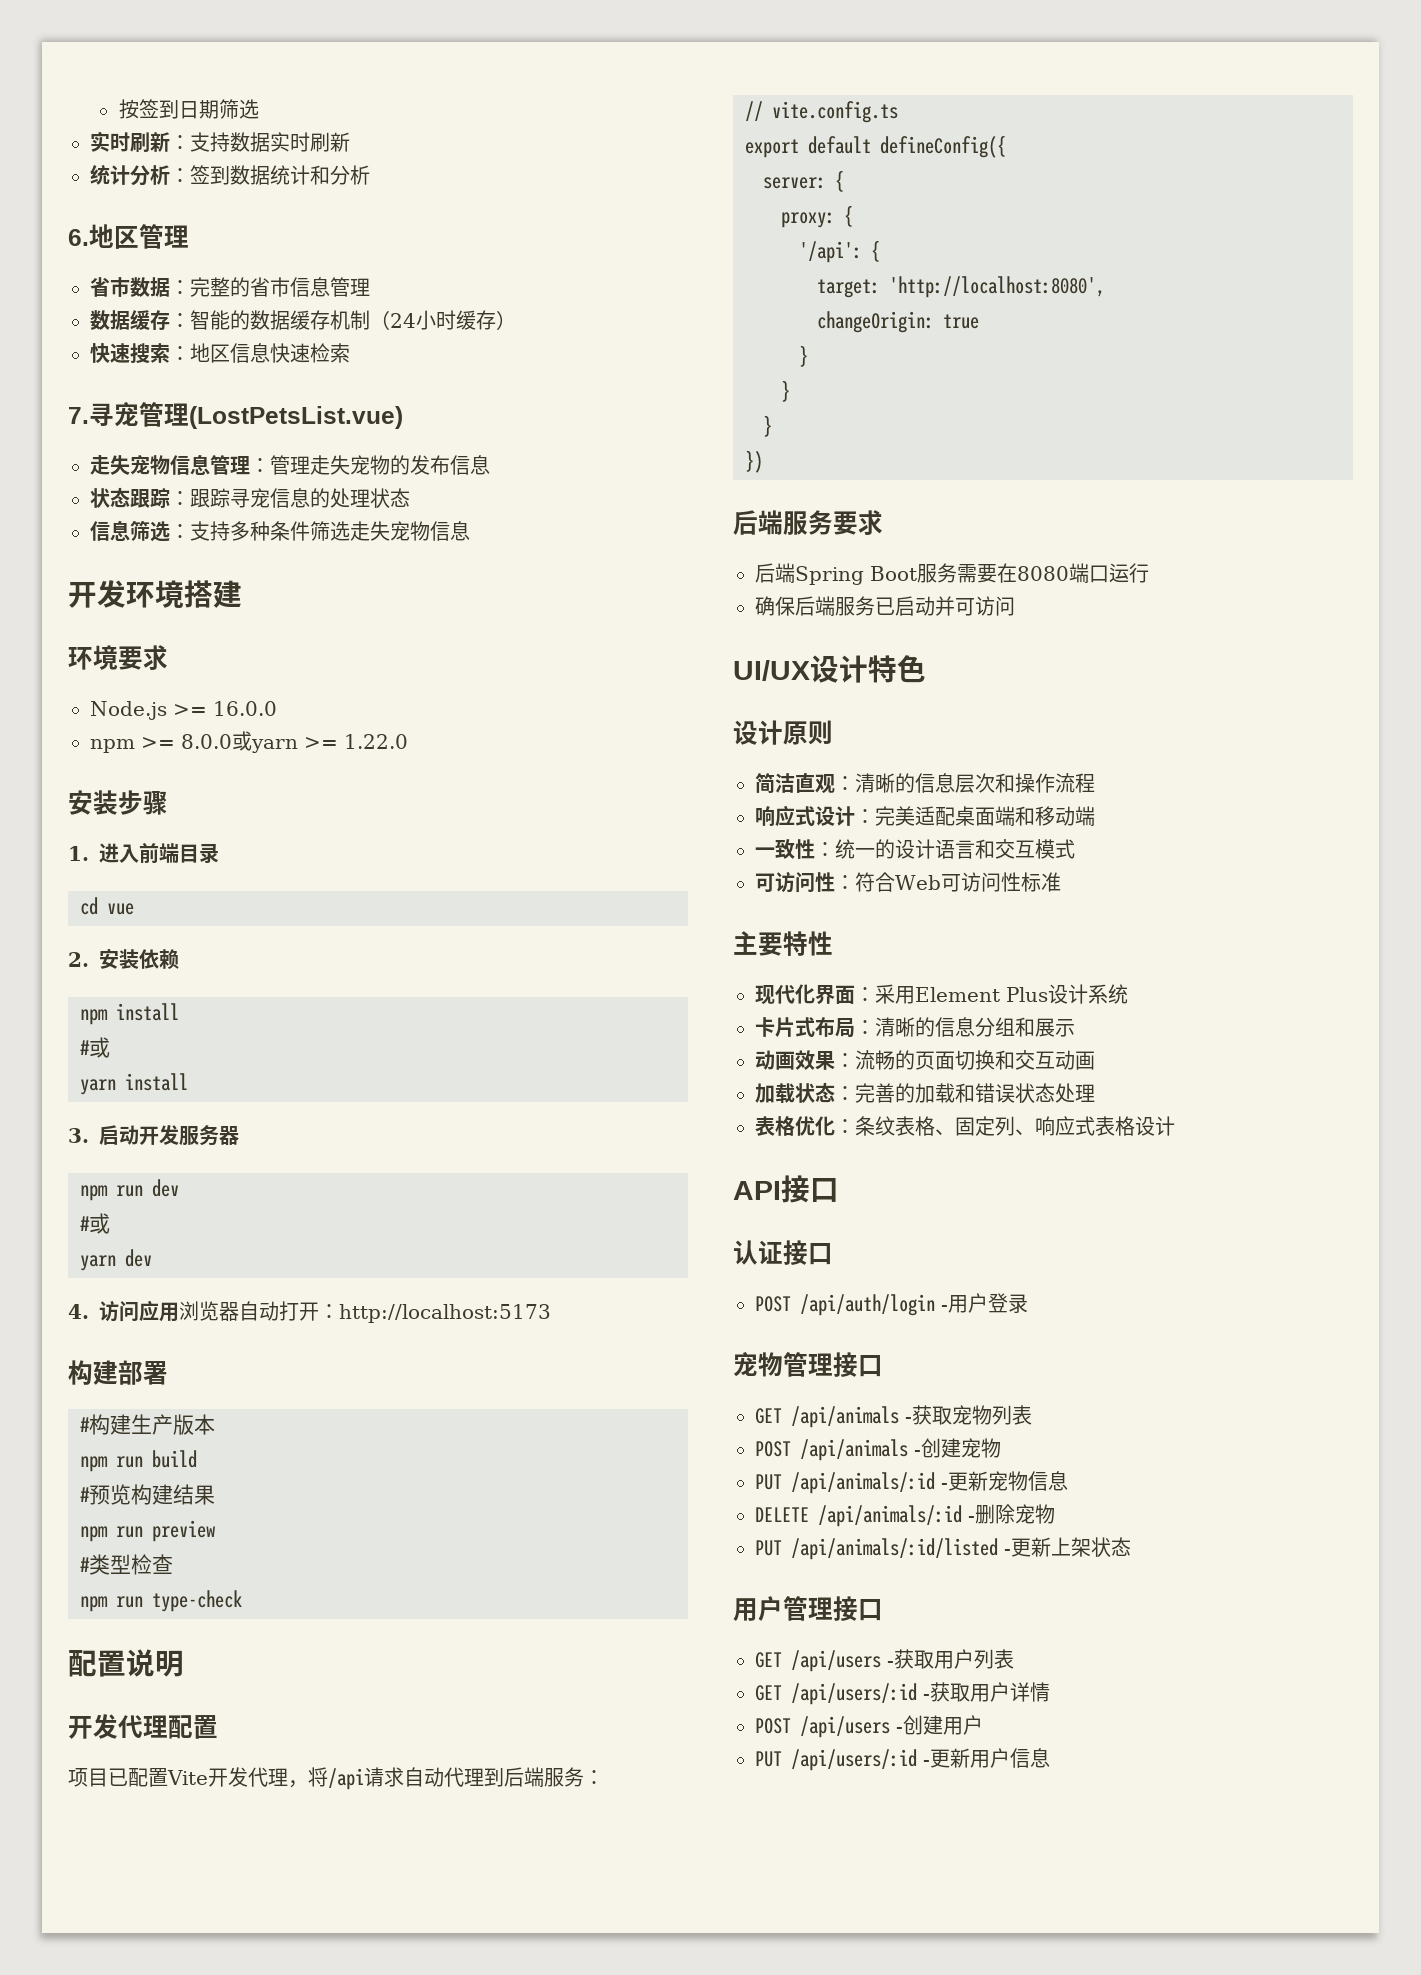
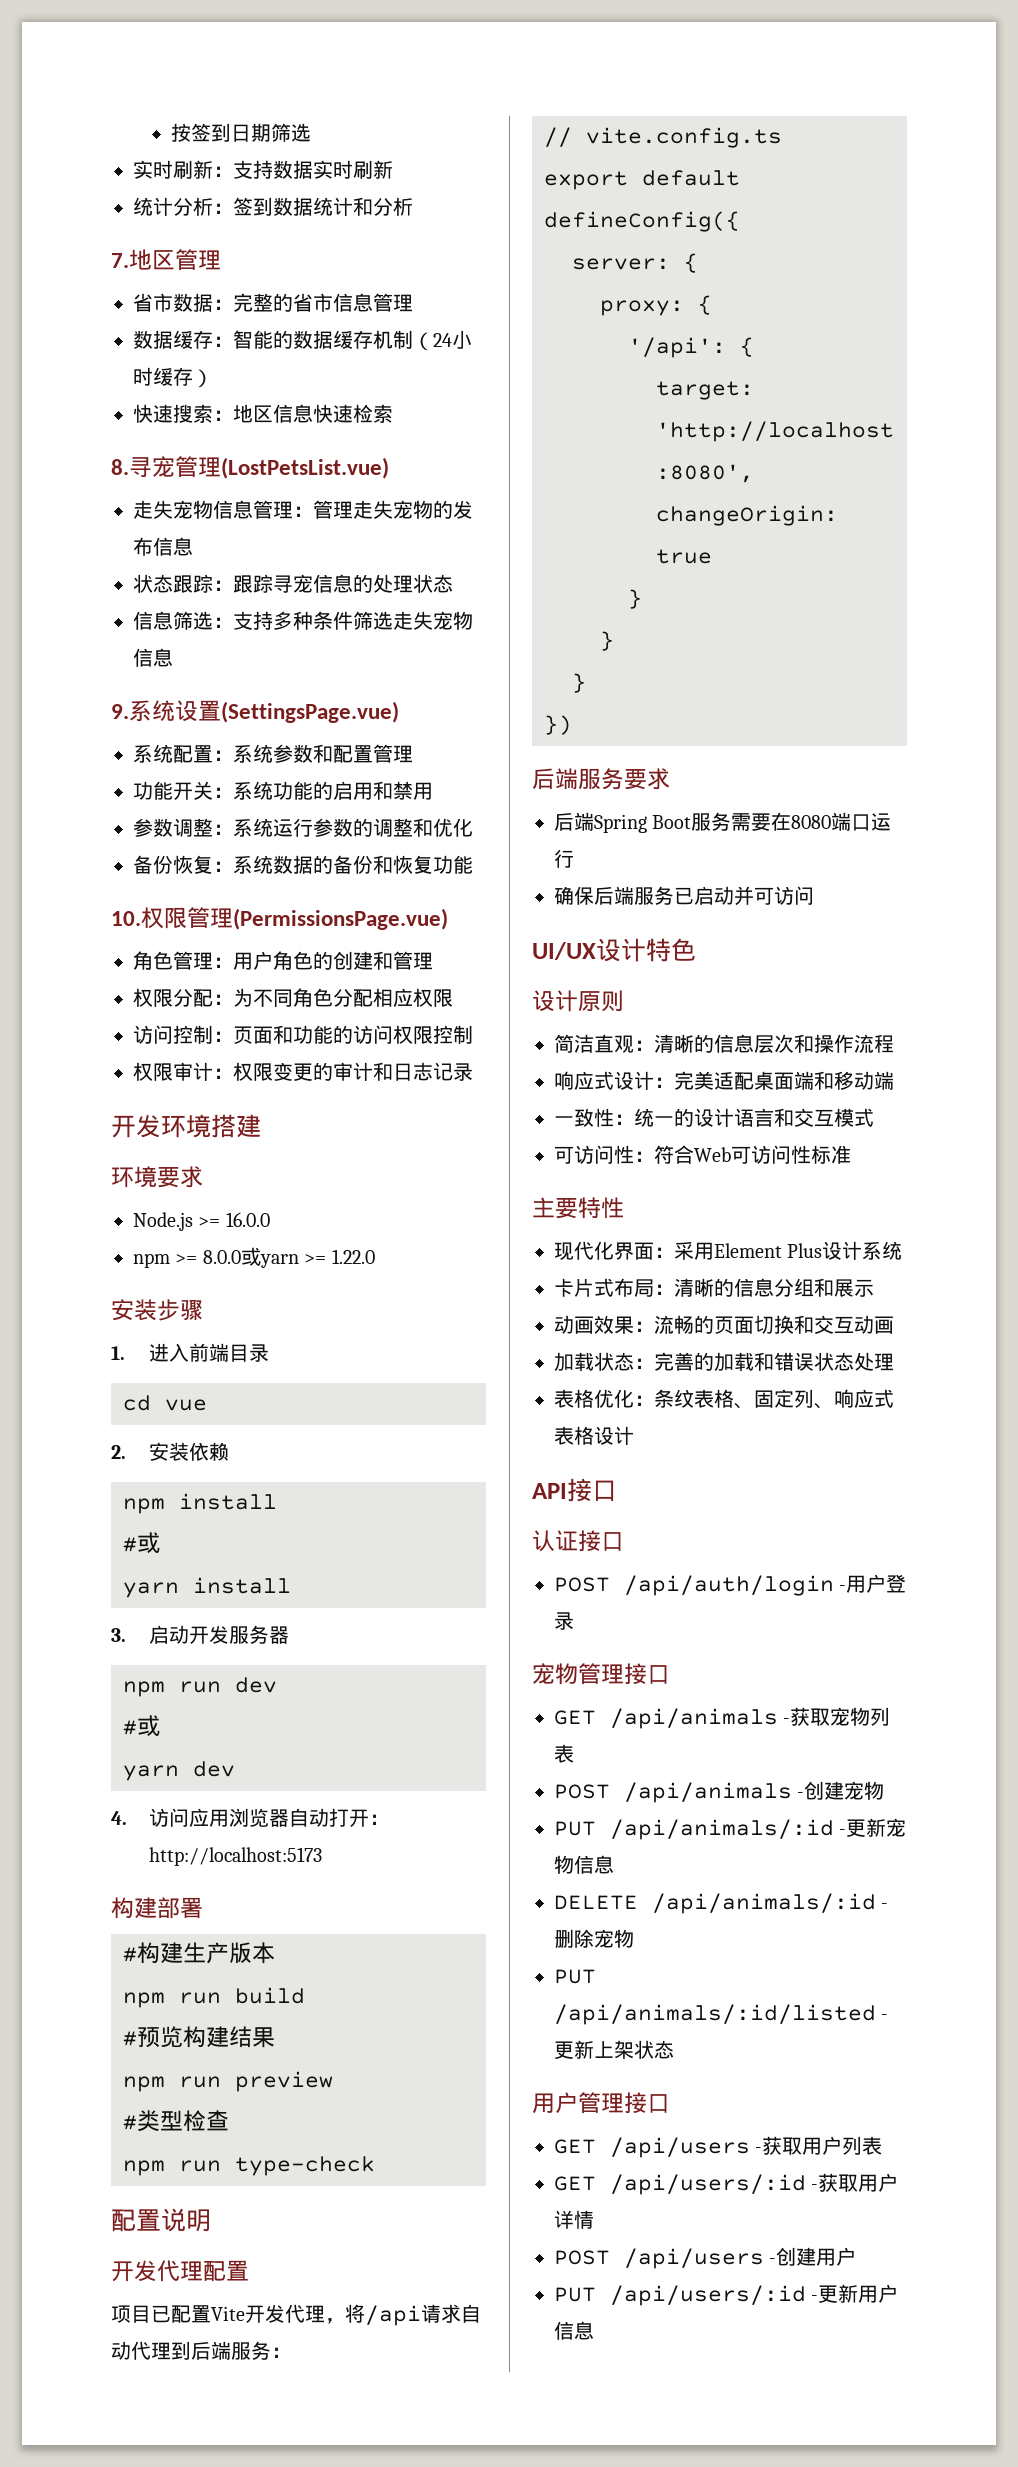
- 6.地区管理
+ 7.地区管理
- 7.寻宠管理(LostPetsList.vue)
+ 8.寻宠管理(LostPetsList.vue)
+ 9.系统设置(SettingsPage.vue)
+ 系统配置：系统参数和配置管理
+ 功能开关：系统功能的启用和禁用
+ 参数调整：系统运行参数的调整和优化
+ 备份恢复：系统数据的备份和恢复功能
+ 10.权限管理(PermissionsPage.vue)
+ 角色管理：用户角色的创建和管理
+ 权限分配：为不同角色分配相应权限
+ 访问控制：页面和功能的访问权限控制
+ 权限审计：权限变更的审计和日志记录

